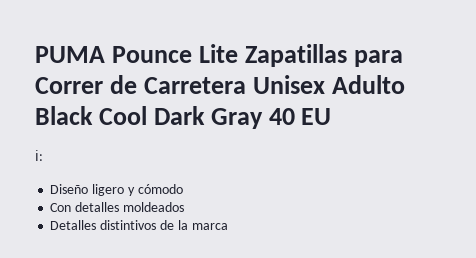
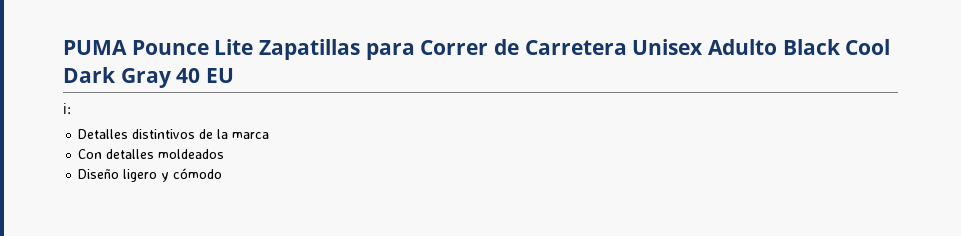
+ Detalles distintivos de la marca
+ Con detalles moldeados
  Diseño ligero y cómodo
- Con detalles moldeados
- Detalles distintivos de la marca

